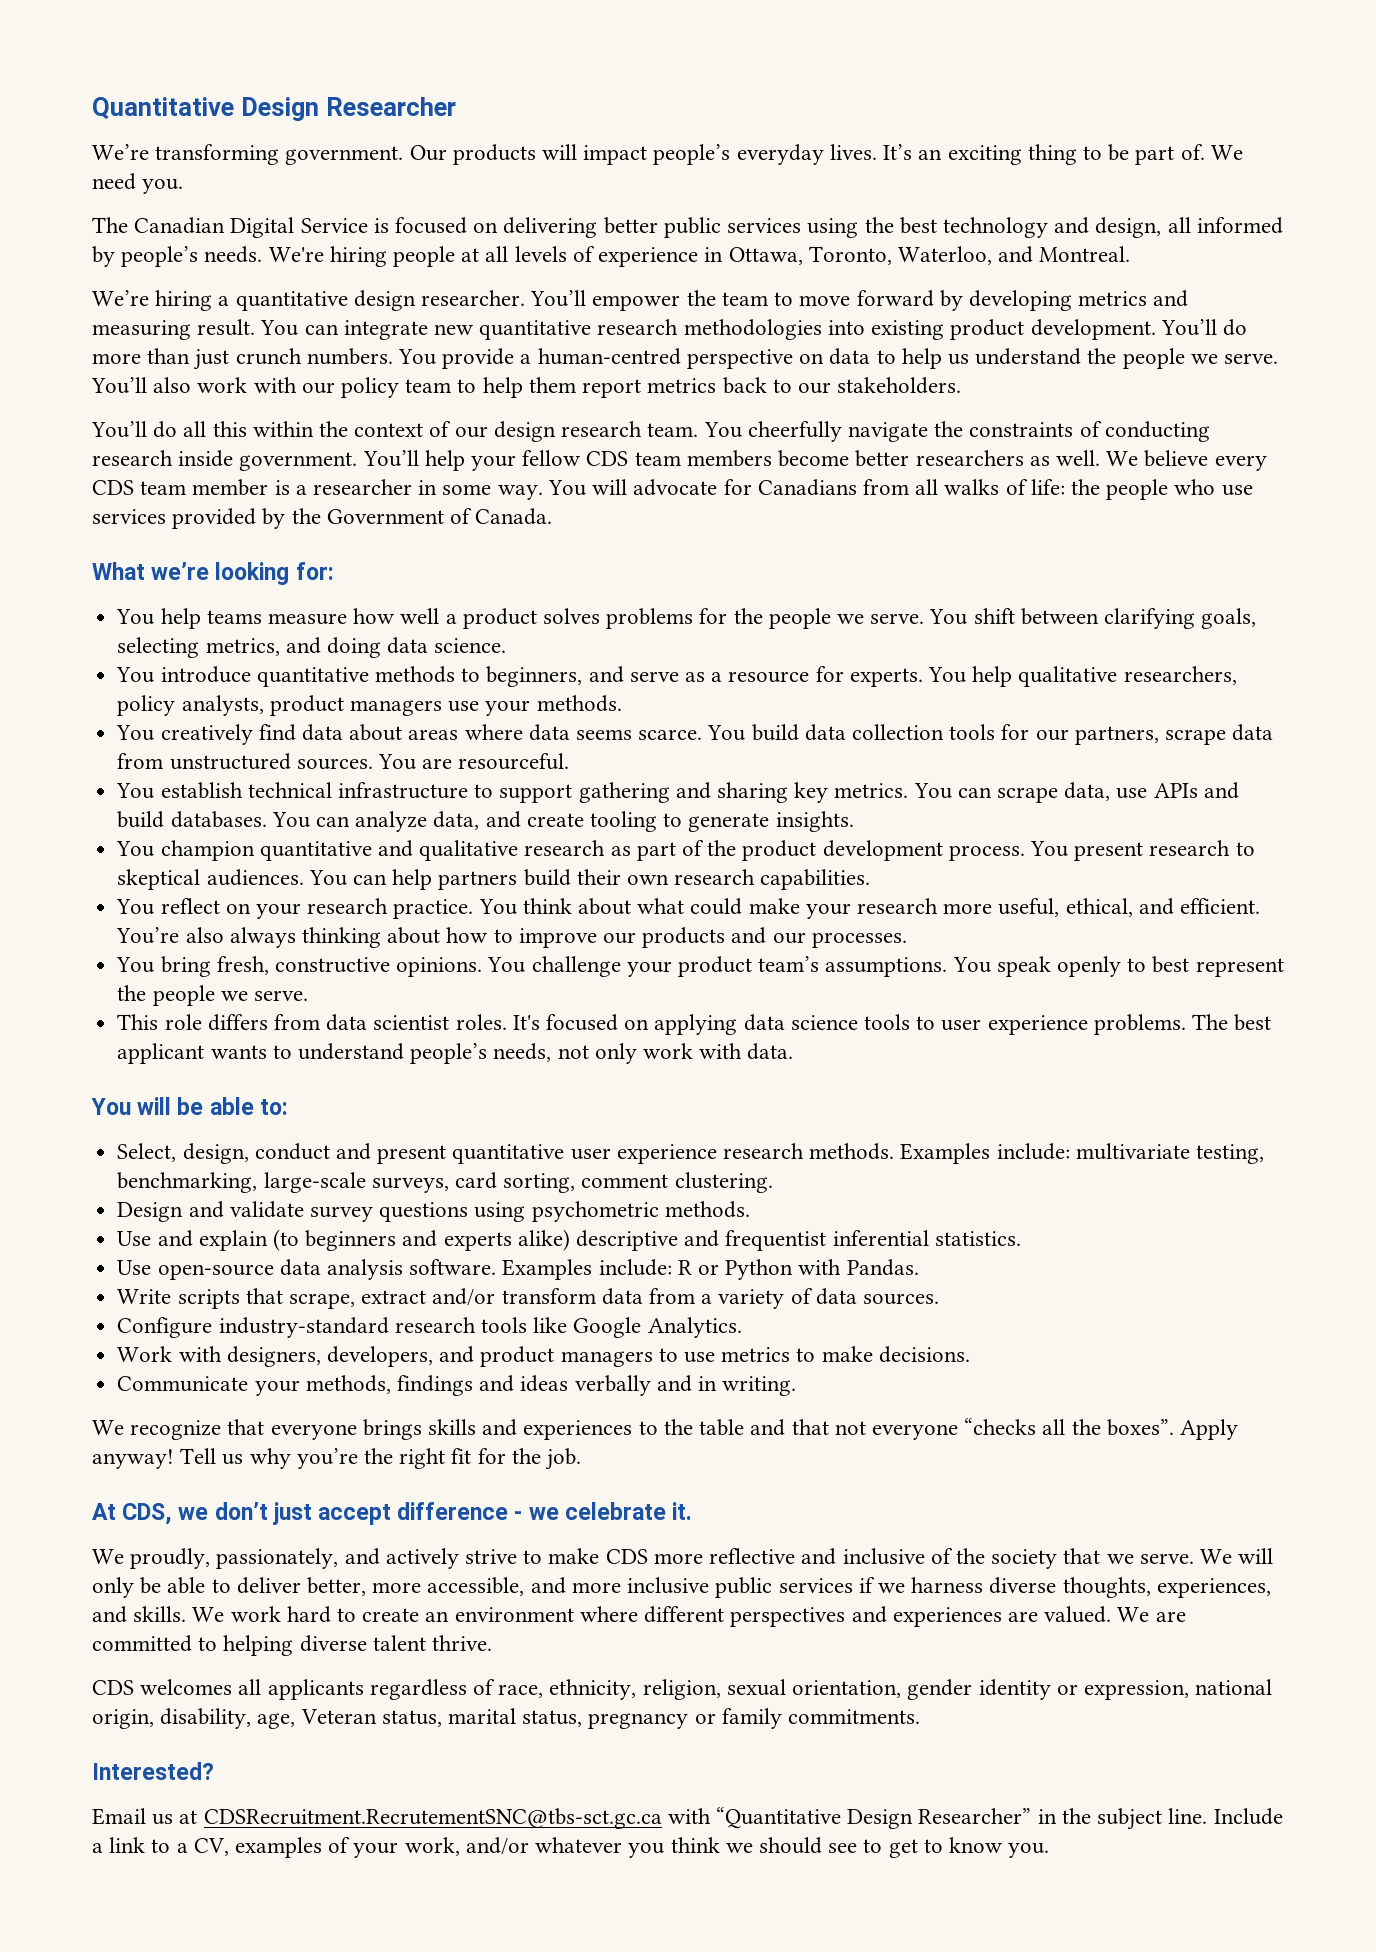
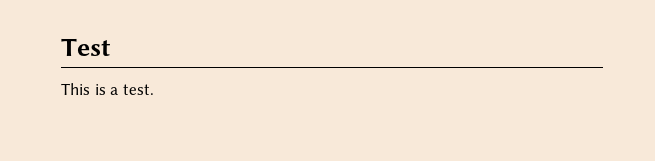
- Quantitative Design Researcher
- We’re transforming government. Our products will impact people’s everyday lives. It’s an exciting thing to be part of. We need you.
- The Canadian Digital Service is focused on delivering better public services using the best technology and design, all informed by people’s needs. We're hiring people at all levels of experience in Ottawa, Toronto, Waterloo, and Montreal.
- We’re hiring a quantitative design researcher. You’ll empower the team to move forward by developing metrics and measuring result. You can integrate new quantitative research methodologies into existing product development. You’ll do more than just crunch numbers. You provide a human-centred perspective on data to help us understand the people we serve. You’ll also work with our policy team to help them report metrics back to our stakeholders.
- You’ll do all this within the context of our design research team. You cheerfully navigate the constraints of conducting research inside government. You’ll help your fellow CDS team members become better researchers as well. We believe every CDS team member is a researcher in some way. You will advocate for Canadians from all walks of life: the people who use services provided by the Government of Canada.
- What we’re looking for:
- You help teams measure how well a product solves problems for the people we serve. You shift between clarifying goals, selecting metrics, and doing data science.
- You introduce quantitative methods to beginners, and serve as a resource for experts. You help qualitative researchers, policy analysts, product managers use your methods.
- You creatively find data about areas where data seems scarce. You build data collection tools for our partners, scrape data from unstructured sources. You are resourceful.
- You establish technical infrastructure to support gathering and sharing key metrics. You can scrape data, use APIs and build databases. You can analyze data, and create tooling to generate insights.
- You champion quantitative and qualitative research as part of the product development process. You present research to skeptical audiences. You can help partners build their own research capabilities.
- You reflect on your research practice. You think about what could make your research more useful, ethical, and efficient. You’re also always thinking about how to improve our products and our processes.
- You bring fresh, constructive opinions. You challenge your product team’s assumptions. You speak openly to best represent the people we serve.
- This role differs from data scientist roles. It's focused on applying data science tools to user experience problems. The best applicant wants to understand people’s needs, not only work with data.
- You will be able to:
- Select, design, conduct and present quantitative user experience research methods. Examples include: multivariate testing, benchmarking, large-scale surveys, card sorting, comment clustering.
- Design and validate survey questions using psychometric methods.
- Use and explain (to beginners and experts alike) descriptive and frequentist inferential statistics.
- Use open-source data analysis software. Examples include: R or Python with Pandas.
- Write scripts that scrape, extract and/or transform data from a variety of data sources.
- Configure industry-standard research tools like Google Analytics.
- Work with designers, developers, and product managers to use metrics to make decisions.
- Communicate your methods, findings and ideas verbally and in writing.
- We recognize that everyone brings skills and experiences to the table and that not everyone “checks all the boxes”. Apply anyway! Tell us why you’re the right fit for the job.
- At CDS, we don’t just accept difference - we celebrate it.
- We proudly, passionately, and actively strive to make CDS more reflective and inclusive of the society that we serve. We will only be able to deliver better, more accessible, and more inclusive public services if we harness diverse thoughts, experiences, and skills. We work hard to create an environment where different perspectives and experiences are valued. We are committed to helping diverse talent thrive.
- CDS welcomes all applicants regardless of race, ethnicity, religion, sexual orientation, gender identity or expression, national origin, disability, age, Veteran status, marital status, pregnancy or family commitments.
- Interested?
- Email us at CDSRecruitment.RecrutementSNC@tbs-sct.gc.ca with “Quantitative Design Researcher” in the subject line. Include a link to a CV, examples of your work, and/or whatever you think we should see to get to know you.
+ Test
+ This is a test.

